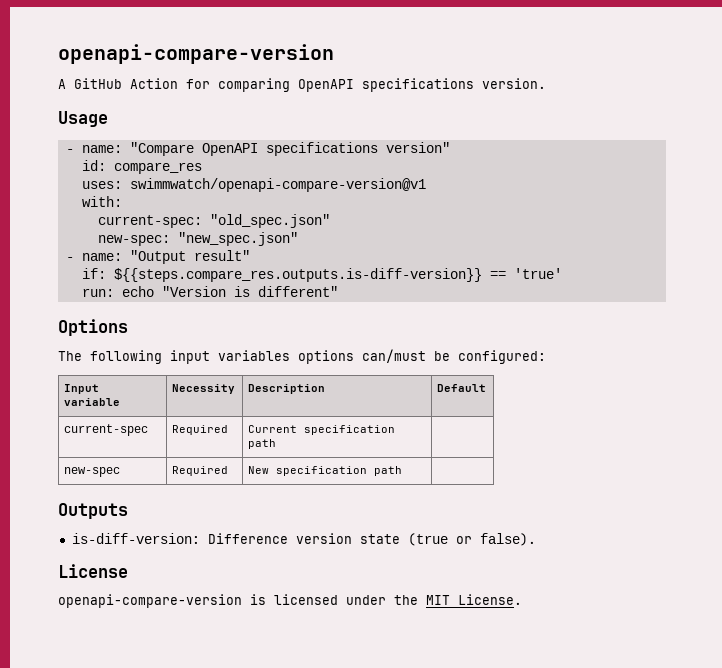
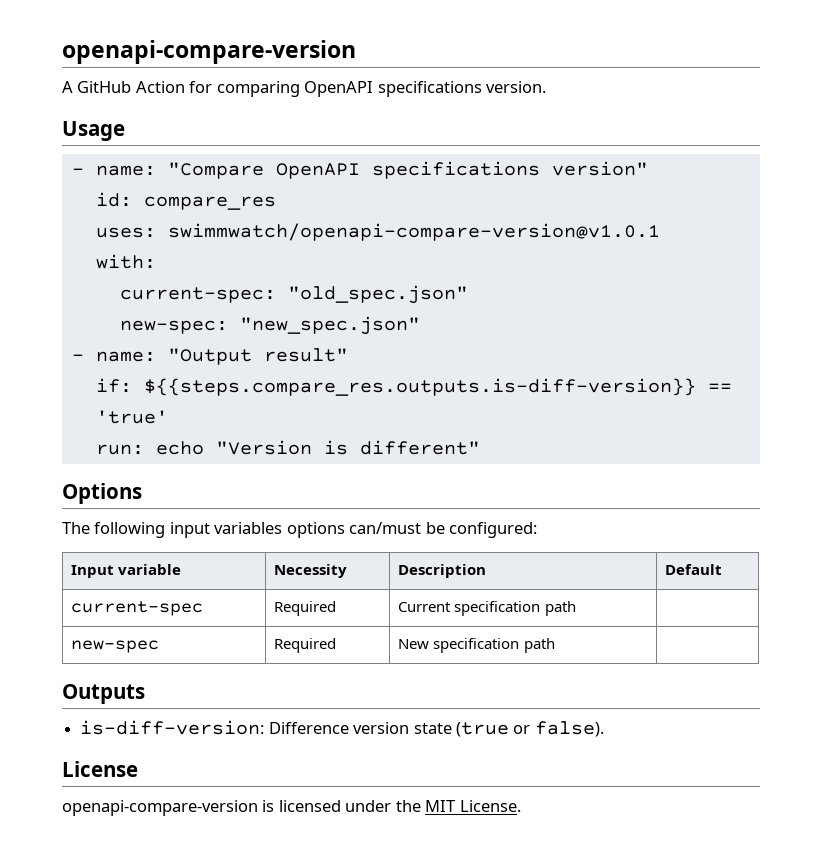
- uses: swimmwatch/openapi-compare-version@v1
+ uses: swimmwatch/openapi-compare-version@v1.0.1

